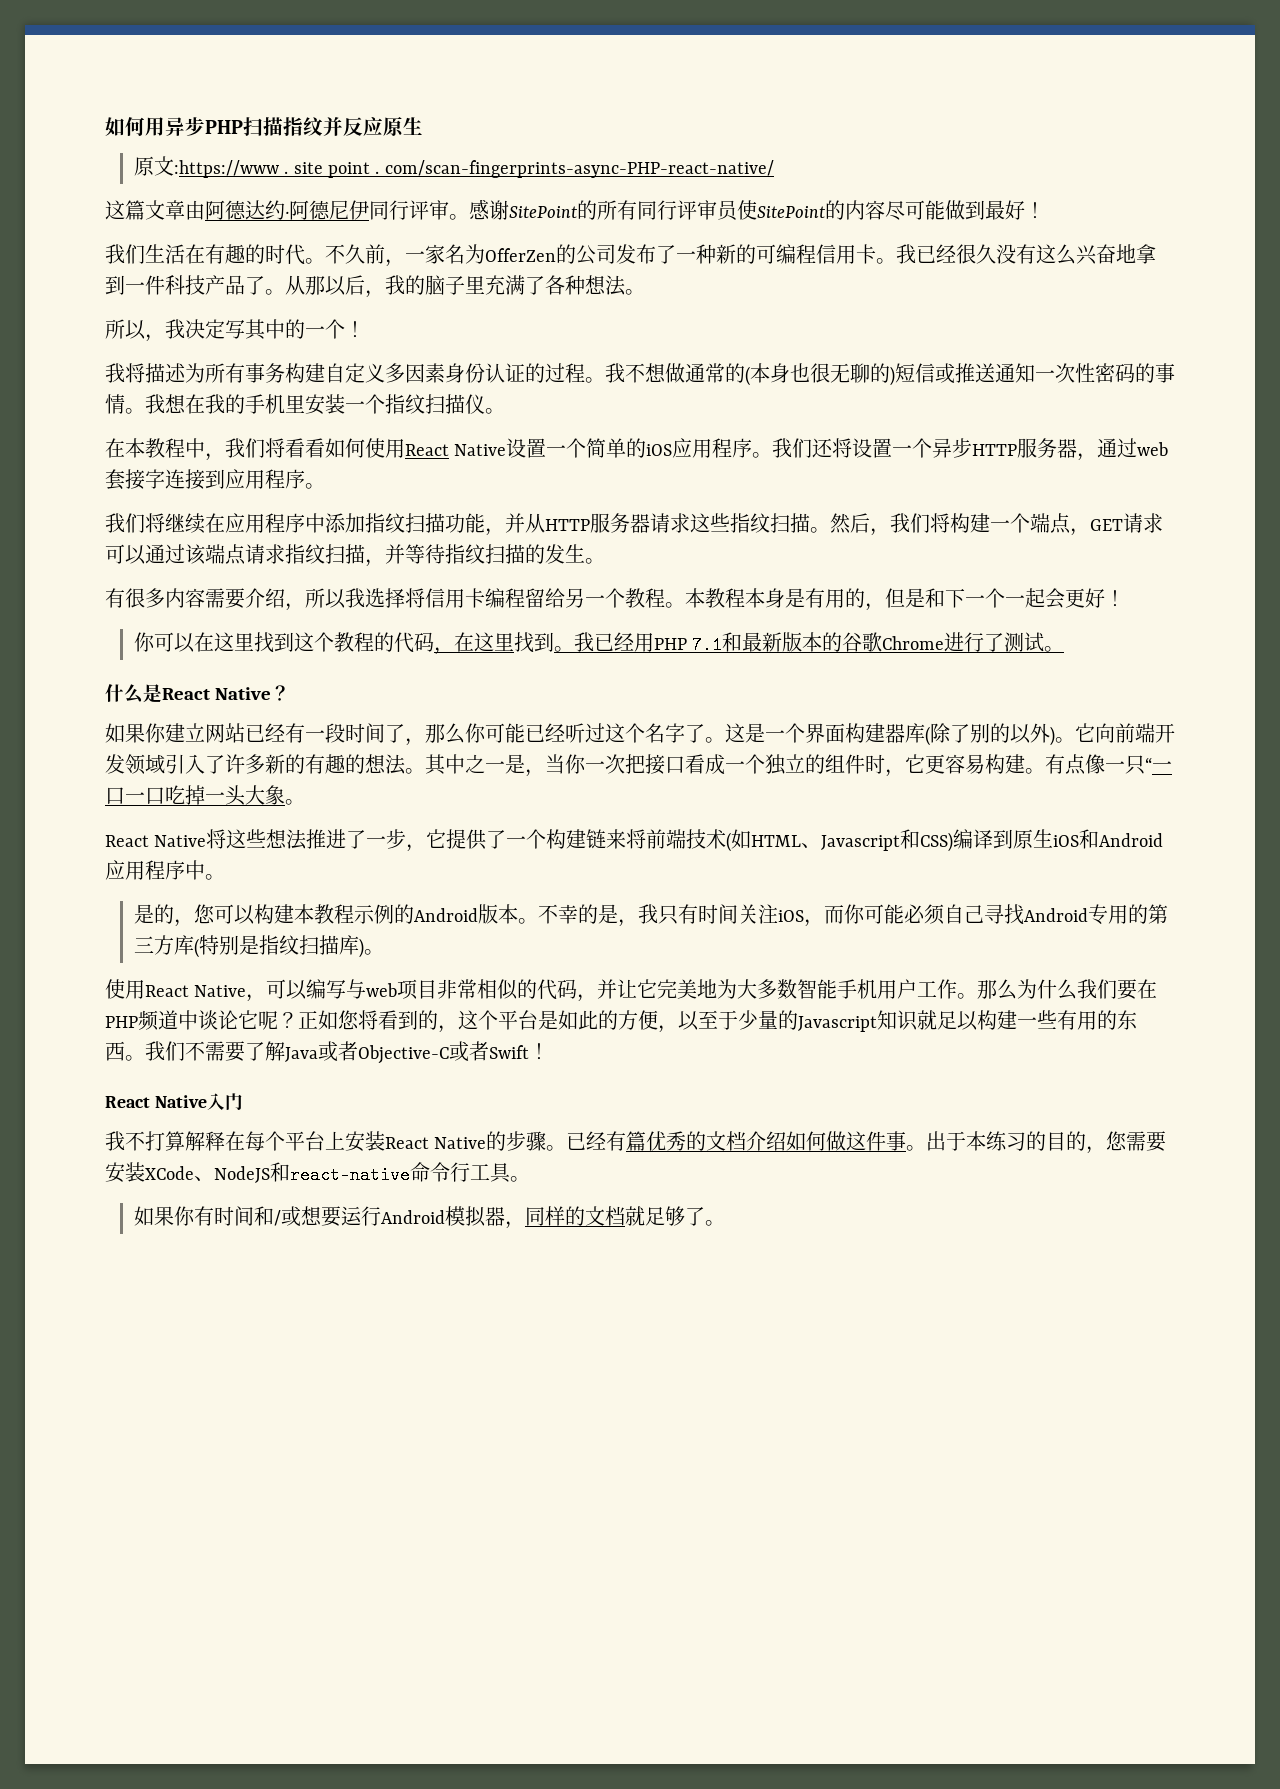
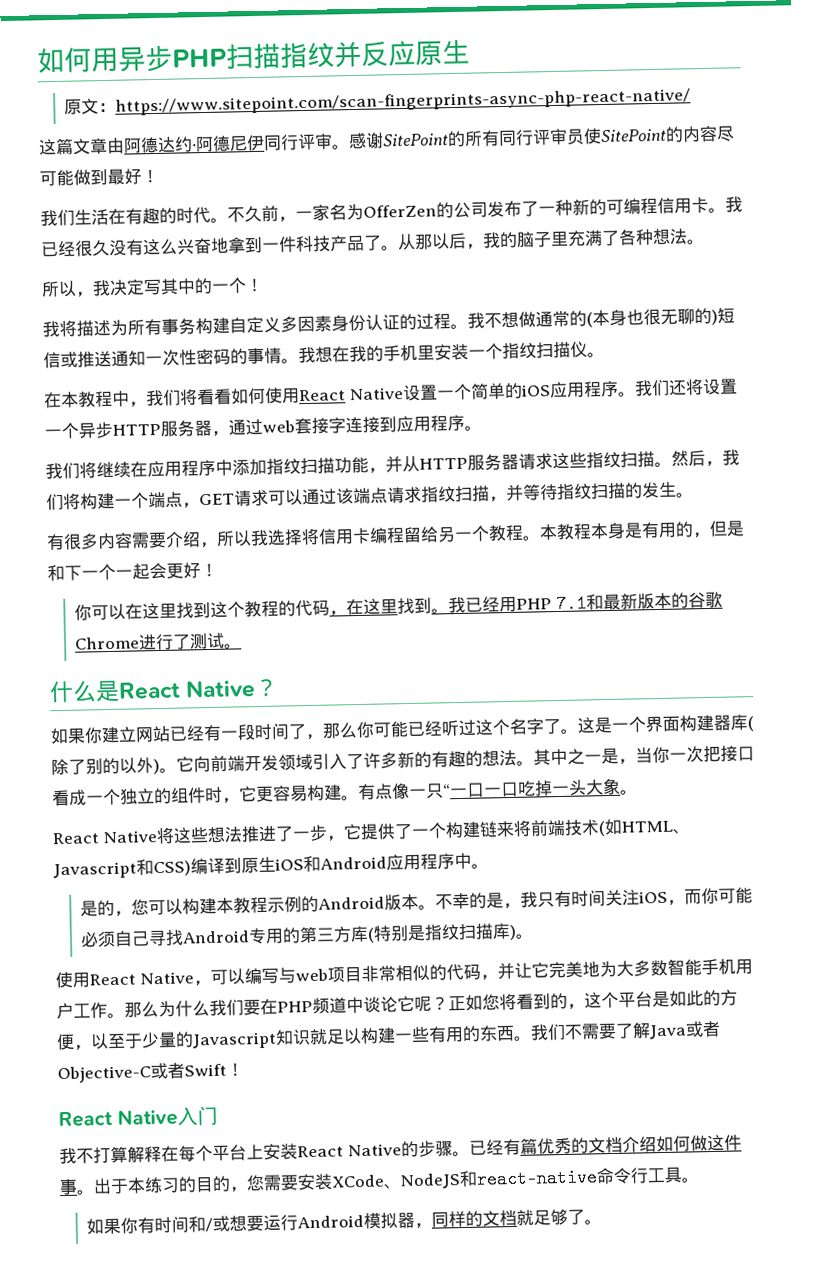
- 原文:https://www . site point . com/scan-fingerprints-async-PHP-react-native/
+ 原文：https://www.sitepoint.com/scan-fingerprints-async-php-react-native/

